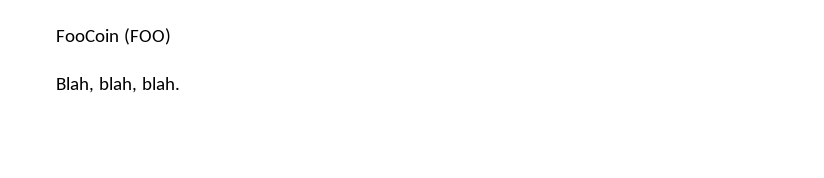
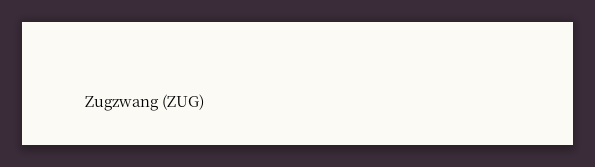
- FooCoin (FOO)
- Blah, blah, blah.
+ Zugzwang (ZUG)

